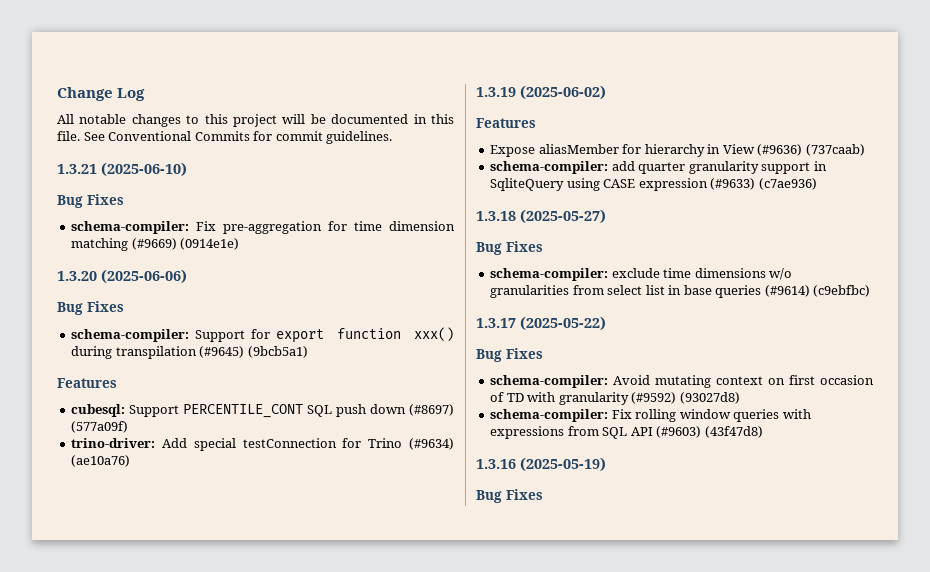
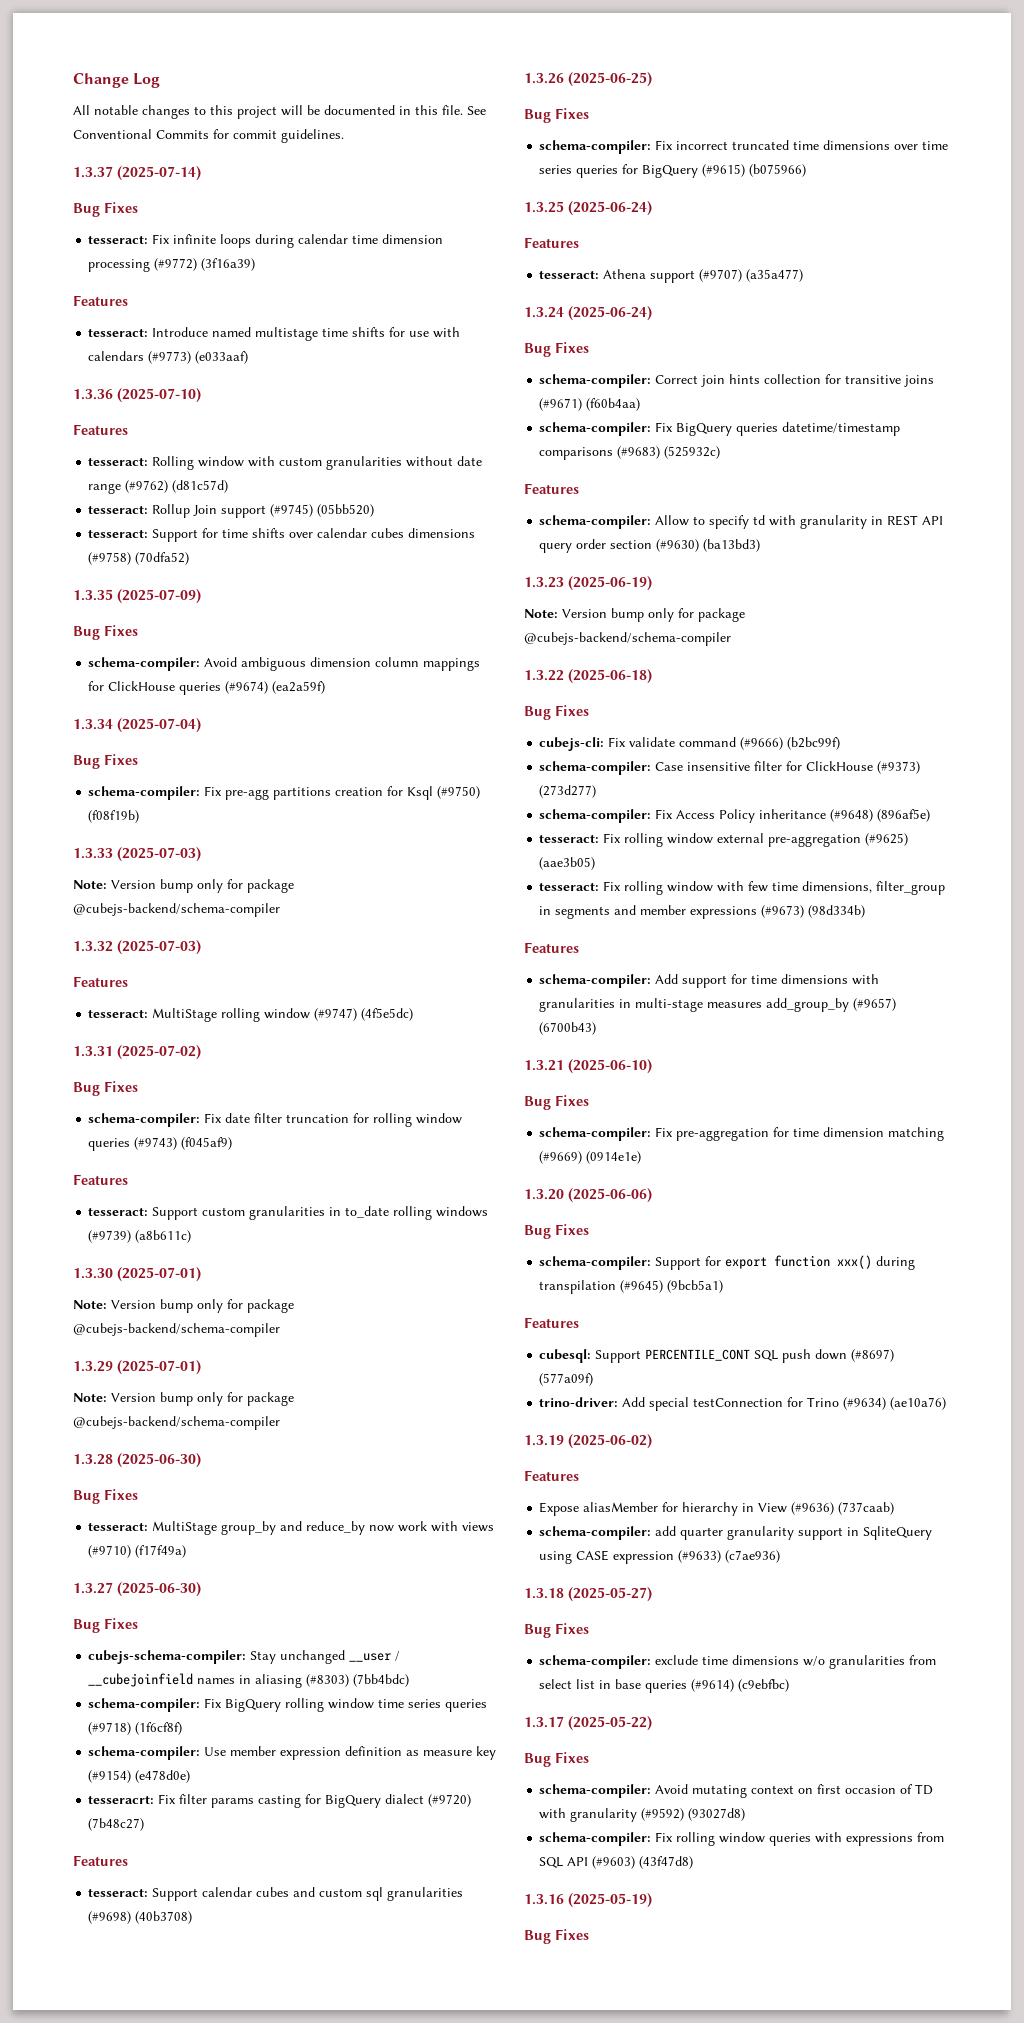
+ 1.3.37 (2025-07-14)
+ Bug Fixes
+ tesseract: Fix infinite loops during calendar time dimension processing (#9772) (3f16a39)
+ Features
+ tesseract: Introduce named multistage time shifts for use with calendars (#9773) (e033aaf)
+ 1.3.36 (2025-07-10)
+ Features
+ tesseract: Rolling window with custom granularities without date range (#9762) (d81c57d)
+ tesseract: Rollup Join support (#9745) (05bb520)
+ tesseract: Support for time shifts over calendar cubes dimensions (#9758) (70dfa52)
+ 1.3.35 (2025-07-09)
+ Bug Fixes
+ schema-compiler: Avoid ambiguous dimension column mappings for ClickHouse queries (#9674) (ea2a59f)
+ 1.3.34 (2025-07-04)
+ Bug Fixes
+ schema-compiler: Fix pre-agg partitions creation for Ksql (#9750) (f08f19b)
+ 1.3.33 (2025-07-03)
+ Note: Version bump only for package @cubejs-backend/schema-compiler
+ 1.3.32 (2025-07-03)
+ Features
+ tesseract: MultiStage rolling window (#9747) (4f5e5dc)
+ 1.3.31 (2025-07-02)
+ Bug Fixes
+ schema-compiler: Fix date filter truncation for rolling window queries (#9743) (f045af9)
+ Features
+ tesseract: Support custom granularities in to_date rolling windows (#9739) (a8b611c)
+ 1.3.30 (2025-07-01)
+ Note: Version bump only for package @cubejs-backend/schema-compiler
+ 1.3.29 (2025-07-01)
+ Note: Version bump only for package @cubejs-backend/schema-compiler
+ 1.3.28 (2025-06-30)
+ Bug Fixes
+ tesseract: MultiStage group_by and reduce_by now work with views (#9710) (f17f49a)
+ 1.3.27 (2025-06-30)
+ Bug Fixes
+ cubejs-schema-compiler: Stay unchanged __user / __cubejoinfield names in aliasing (#8303) (7bb4bdc)
+ schema-compiler: Fix BigQuery rolling window time series queries (#9718) (1f6cf8f)
+ schema-compiler: Use member expression definition as measure key (#9154) (e478d0e)
+ tesseracrt: Fix filter params casting for BigQuery dialect (#9720) (7b48c27)
+ Features
+ tesseract: Support calendar cubes and custom sql granularities (#9698) (40b3708)
+ 1.3.26 (2025-06-25)
+ Bug Fixes
+ schema-compiler: Fix incorrect truncated time dimensions over time series queries for BigQuery (#9615) (b075966)
+ 1.3.25 (2025-06-24)
+ Features
+ tesseract: Athena support (#9707) (a35a477)
+ 1.3.24 (2025-06-24)
+ Bug Fixes
+ schema-compiler: Correct join hints collection for transitive joins (#9671) (f60b4aa)
+ schema-compiler: Fix BigQuery queries datetime/timestamp comparisons (#9683) (525932c)
+ Features
+ schema-compiler: Allow to specify td with granularity in REST API query order section (#9630) (ba13bd3)
+ 1.3.23 (2025-06-19)
+ Note: Version bump only for package @cubejs-backend/schema-compiler
+ 1.3.22 (2025-06-18)
+ Bug Fixes
+ cubejs-cli: Fix validate command (#9666) (b2bc99f)
+ schema-compiler: Case insensitive filter for ClickHouse (#9373) (273d277)
+ schema-compiler: Fix Access Policy inheritance (#9648) (896af5e)
+ tesseract: Fix rolling window external pre-aggregation (#9625) (aae3b05)
+ tesseract: Fix rolling window with few time dimensions, filter_group in segments and member expressions (#9673) (98d334b)
+ Features
+ schema-compiler: Add support for time dimensions with granularities in multi-stage measures add_group_by (#9657) (6700b43)

